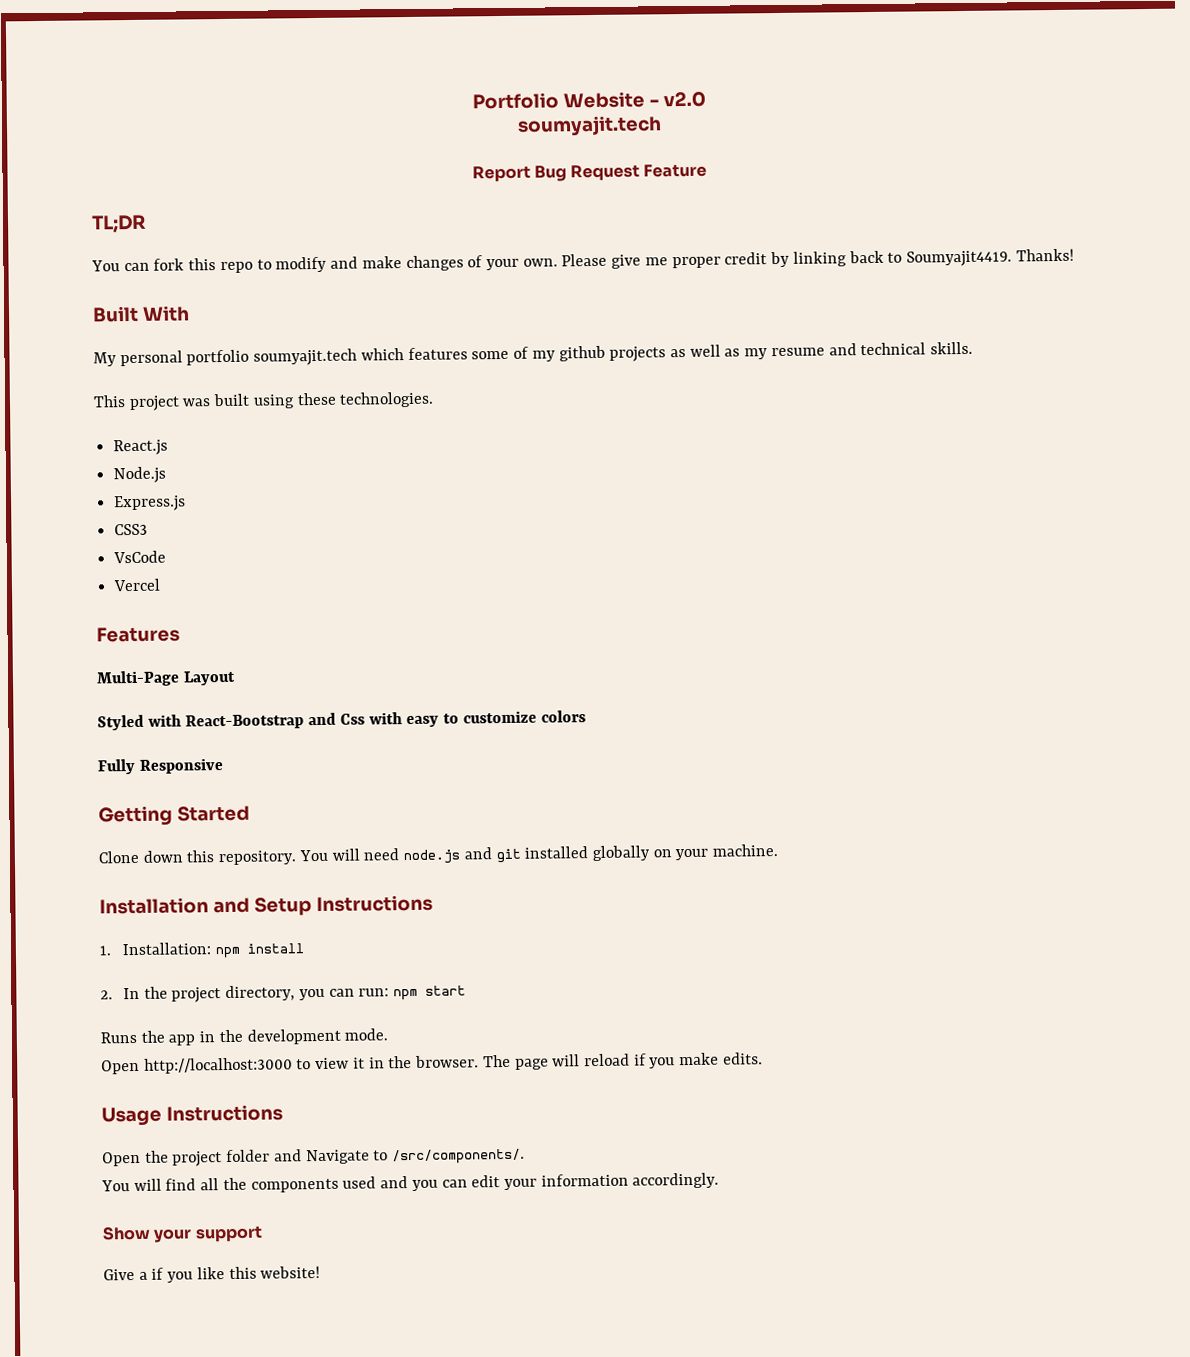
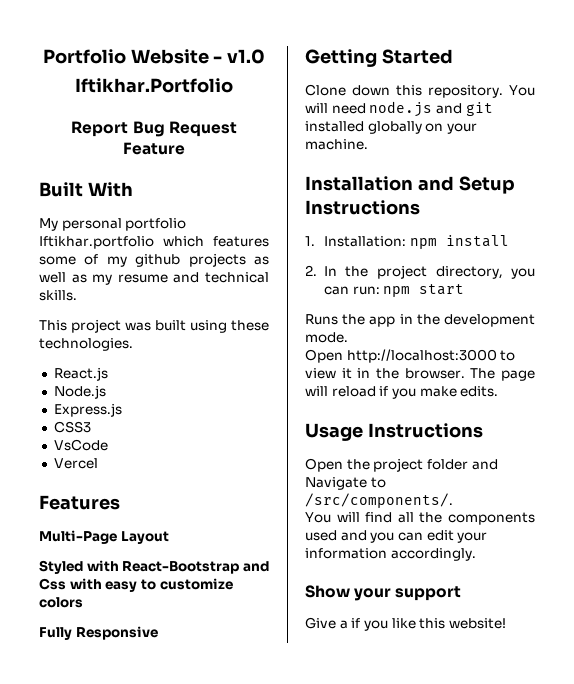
- Portfolio Website - v2.0
- soumyajit.tech
+ Portfolio Website - v1.0
+ Iftikhar.Portfolio
- TL;DR
- You can fork this repo to modify and make changes of your own. Please give me proper credit by linking back to Soumyajit4419. Thanks!
- My personal portfolio soumyajit.tech which features some of my github projects as well as my resume and technical skills.
+ My personal portfolio Iftikhar.portfolio which features some of my github projects as well as my resume and technical skills.

